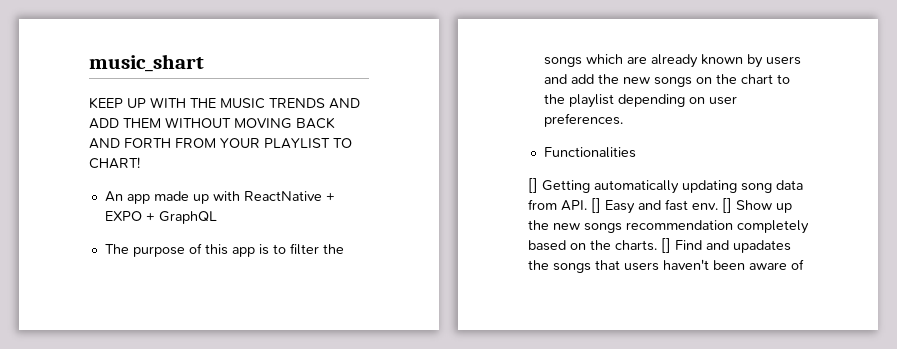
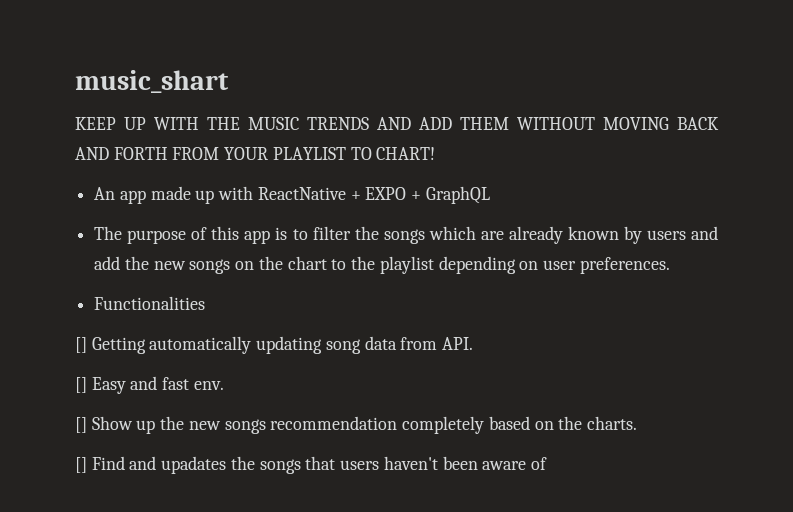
- [] Getting automatically updating song data from API. [] Easy and fast env. [] Show up the new songs recommendation completely based on the charts. [] Find and upadates the songs that users haven't been aware of
+ [] Getting automatically updating song data from API.
+ [] Easy and fast env.
+ [] Show up the new songs recommendation completely based on the charts.
+ [] Find and upadates the songs that users haven't been aware of

